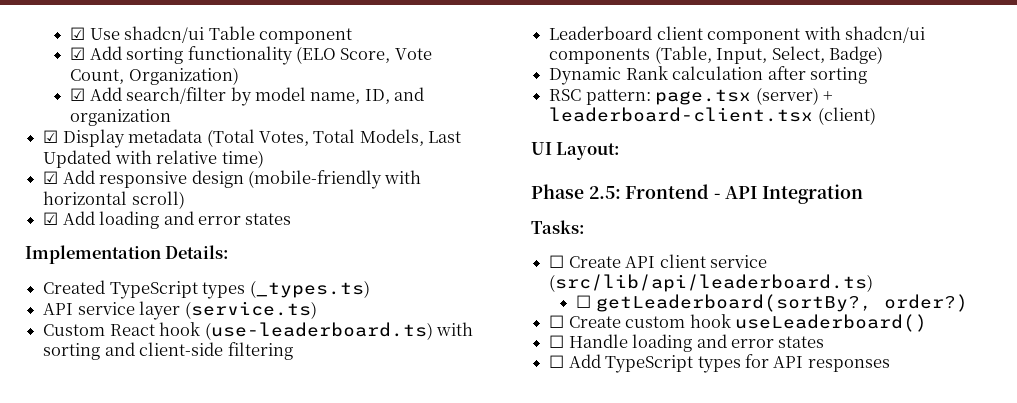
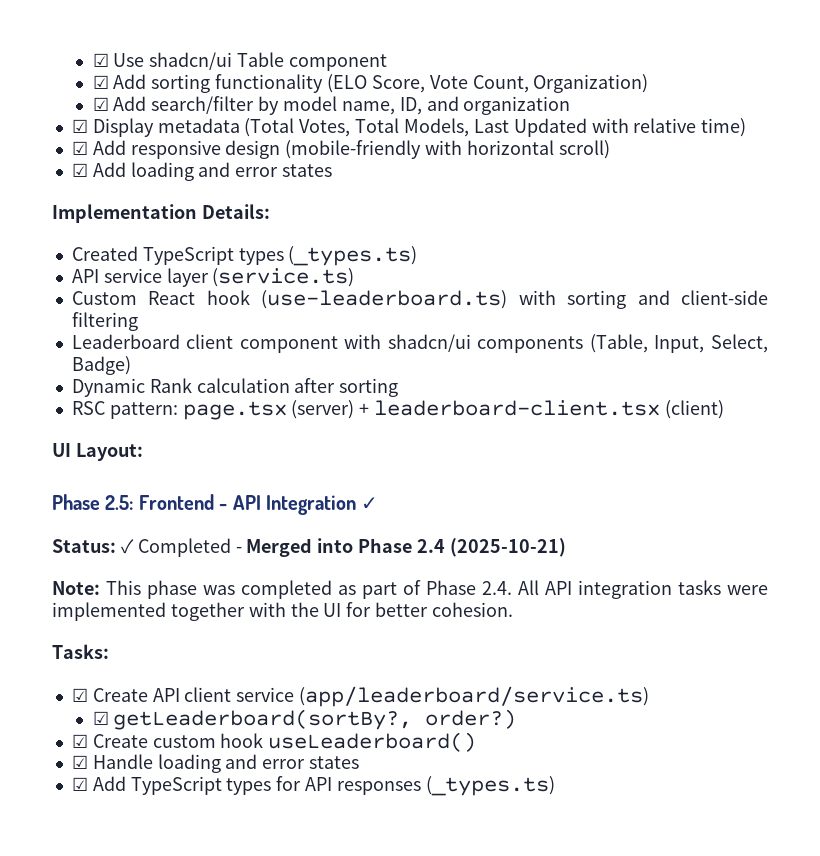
- Phase 2.5: Frontend - API Integration
+ Phase 2.5: Frontend - API Integration ✓
+ Status: ✓ Completed - Merged into Phase 2.4 (2025-10-21)
+ Note: This phase was completed as part of Phase 2.4. All API integration tasks were implemented together with the UI for better cohesion.
- ☐ Create API client service (src/lib/api/leaderboard.ts)
- ☐ getLeaderboard(sortBy?, order?)
+ ☑ Create API client service (app/leaderboard/service.ts)
+ ☑ getLeaderboard(sortBy?, order?)
- ☐ Create custom hook useLeaderboard()
+ ☑ Create custom hook useLeaderboard()
- ☐ Handle loading and error states
+ ☑ Handle loading and error states
- ☐ Add TypeScript types for API responses
+ ☑ Add TypeScript types for API responses (_types.ts)

